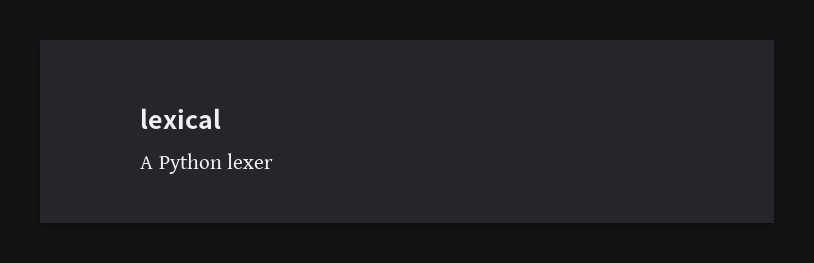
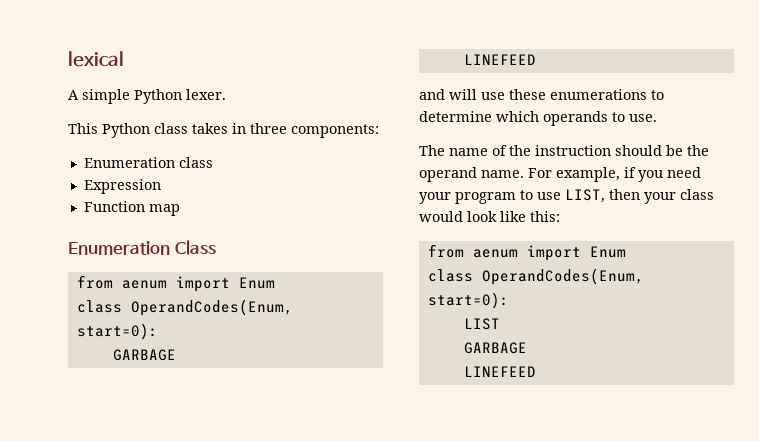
- A Python lexer
+ A simple Python lexer.
+ This Python class takes in three components:
+ Enumeration class
+ Expression
+ Function map
+ Enumeration Class
+ from aenum import Enum
+ class OperandCodes(Enum, start=0):
+ GARBAGE
+ LINEFEED
+ and will use these enumerations to determine which operands to use.
+ The name of the instruction should be the operand name. For example, if you need your program to use LIST, then your class would look like this:
+ from aenum import Enum
+ class OperandCodes(Enum, start=0):
+ LIST
+ GARBAGE
+ LINEFEED

